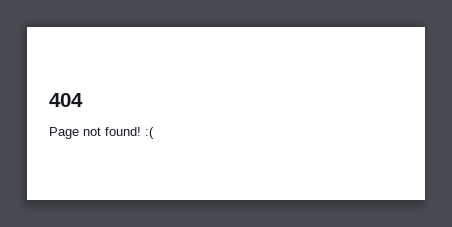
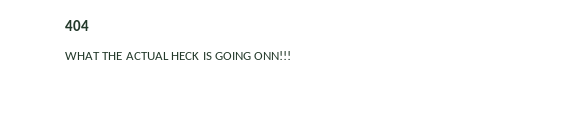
- Page not found! :(
+ WHAT THE ACTUAL HECK IS GOING ONN!!!

